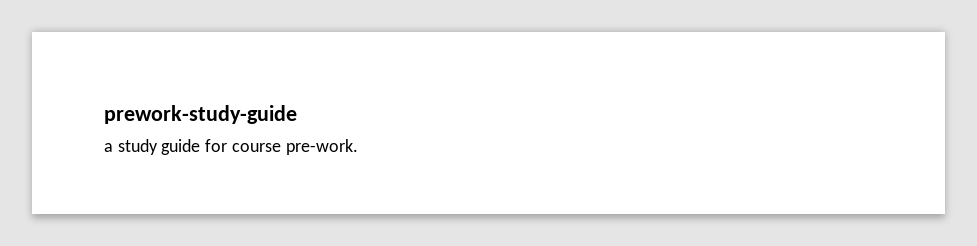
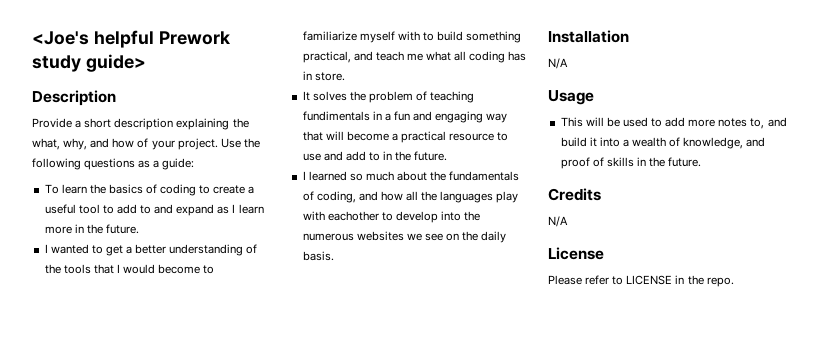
- prework-study-guide
- a study guide for course pre-work.
+ <Joe's helpful Prework study guide>
+ Description
+ Provide a short description explaining the what, why, and how of your project. Use the following questions as a guide:
+ To learn the basics of coding to create a useful tool to add to and expand as I learn more in the future.
+ I wanted to get a better understanding of the tools that I would become to familiarize myself with to build something practical, and teach me what all coding has in store.
+ It solves the problem of teaching fundimentals in a fun and engaging way that will become a practical resource to use and add to in the future.
+ I learned so much about the fundamentals of coding, and how all the languages play with eachother to develop into the numerous websites we see on the daily basis.
+ Installation
+ N/A
+ Usage
+ This will be used to add more notes to, and build it into a wealth of knowledge, and proof of skills in the future.
+ Credits
+ N/A
+ License
+ Please refer to LICENSE in the repo.

